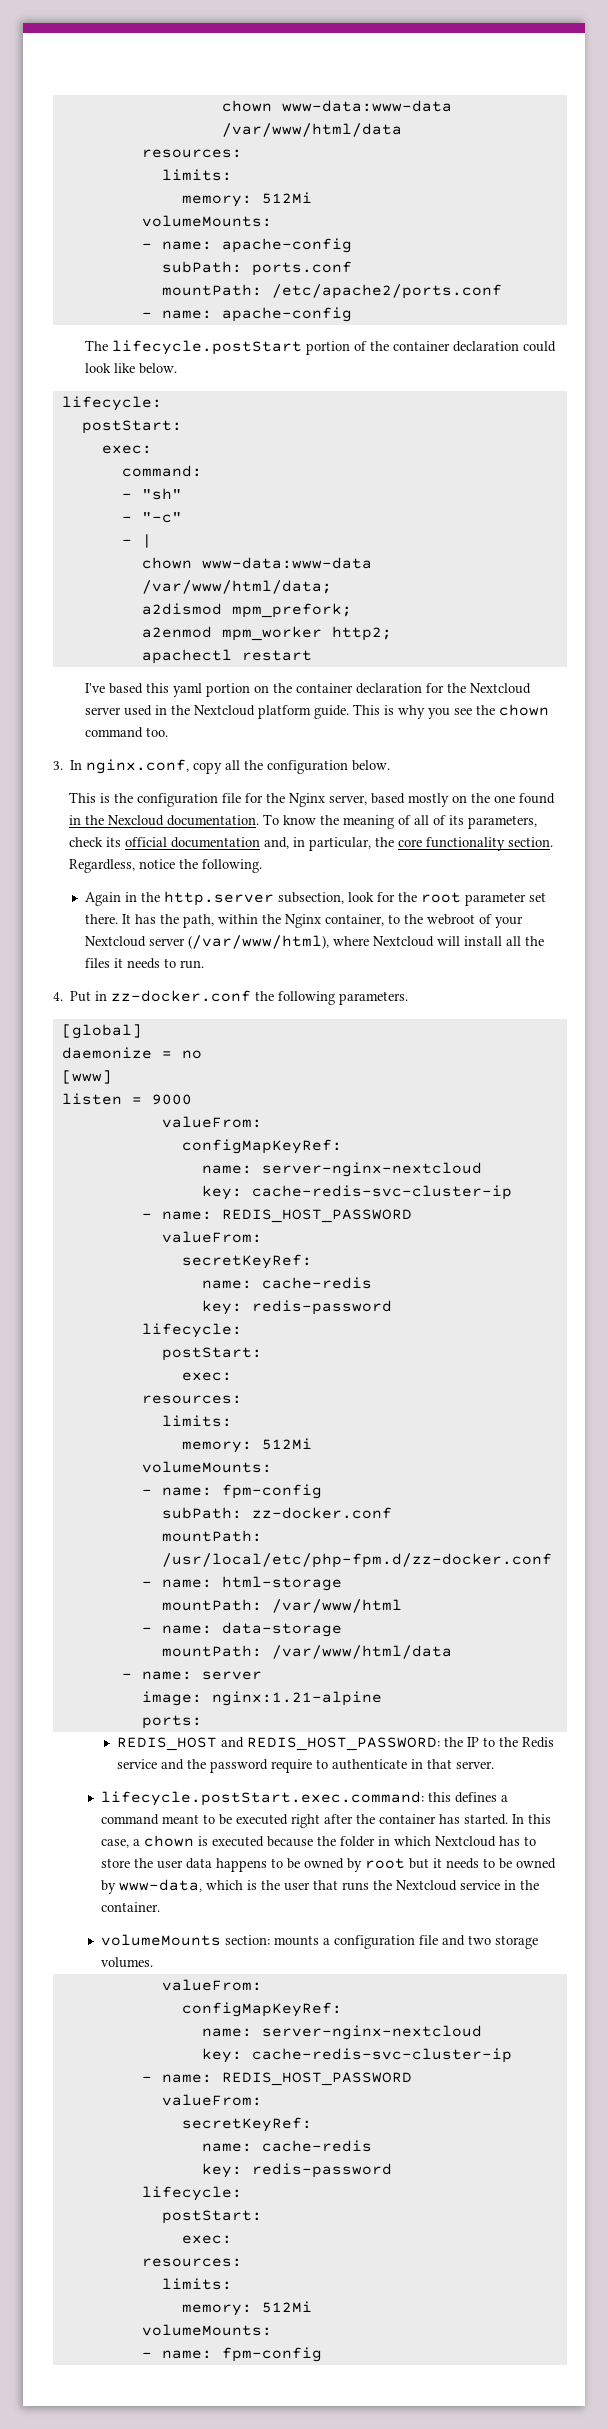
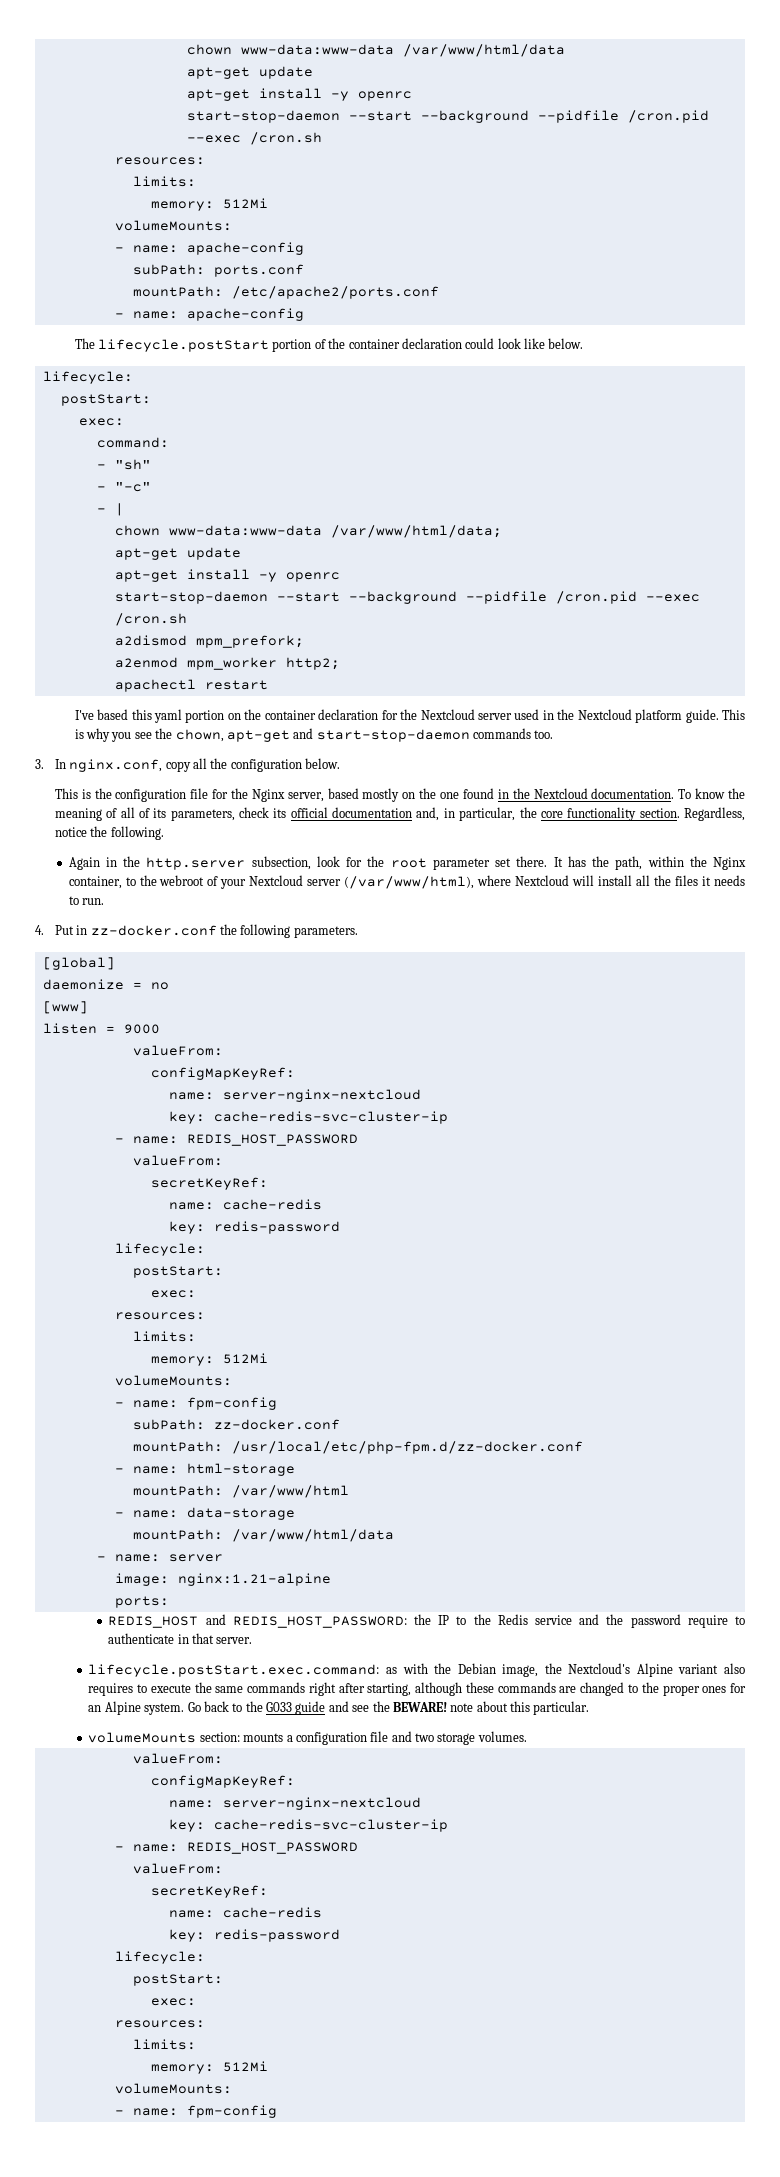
  chown www-data:www-data /var/www/html/data
+ apt-get update
+ apt-get install -y openrc
+ start-stop-daemon --start --background --pidfile /cron.pid --exec /cron.sh
  chown www-data:www-data /var/www/html/data;
+ apt-get update
+ apt-get install -y openrc
+ start-stop-daemon --start --background --pidfile /cron.pid --exec /cron.sh
- This is why you see the chown command too.
+ This is why you see the chown, apt-get and start-stop-daemon commands too.
- This is the configuration file for the Nginx server, based mostly on the one found in the Nexcloud documentation.
+ This is the configuration file for the Nginx server, based mostly on the one found in the Nextcloud documentation.
- lifecycle.postStart.exec.command: this defines a command meant to be executed right after the container has started. In this case, a chown is executed because the folder in which Nextcloud has to store the user data happens to be owned by root but it needs to be owned by www-data, which is the user that runs the Nextcloud service in the container.
+ lifecycle.postStart.exec.command: as with the Debian image, the Nextcloud's Alpine variant also requires to execute the same commands right after starting, although these commands are changed to the proper ones for an Alpine system. Go back to the G033 guide and see the BEWARE! note about this particular.

